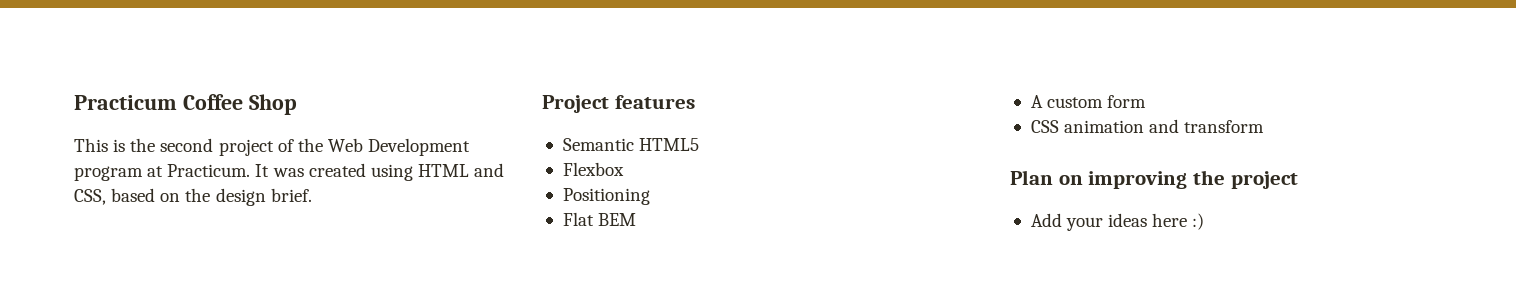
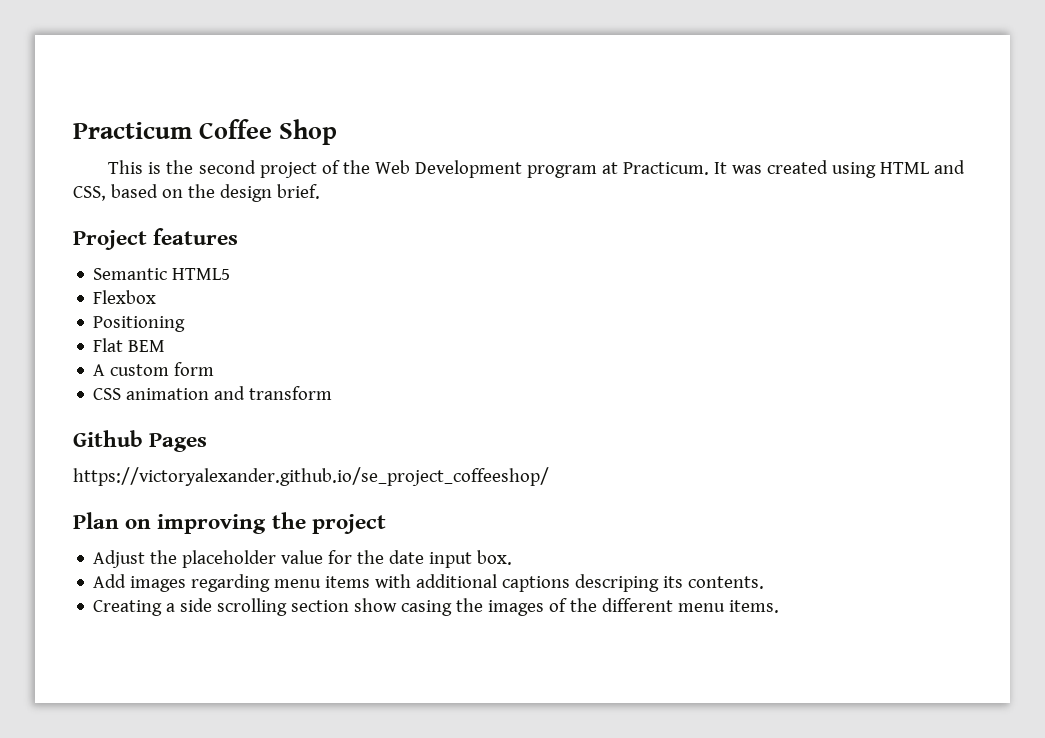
+ Github Pages
+ https://victoryalexander.github.io/se_project_coffeeshop/
- Add your ideas here :)
+ Adjust the placeholder value for the date input box.
+ Add images regarding menu items with additional captions descriping its contents.
+ Creating a side scrolling section show casing the images of the different menu items.

